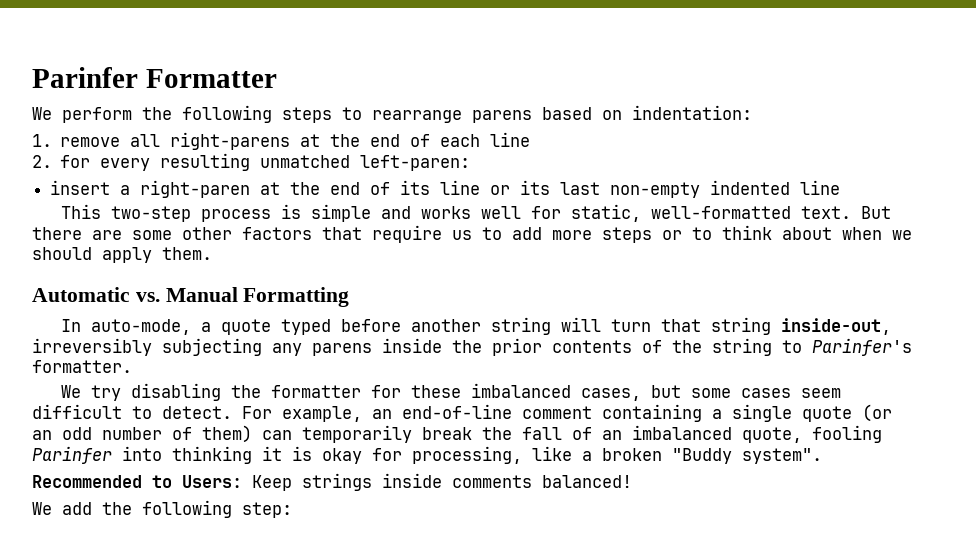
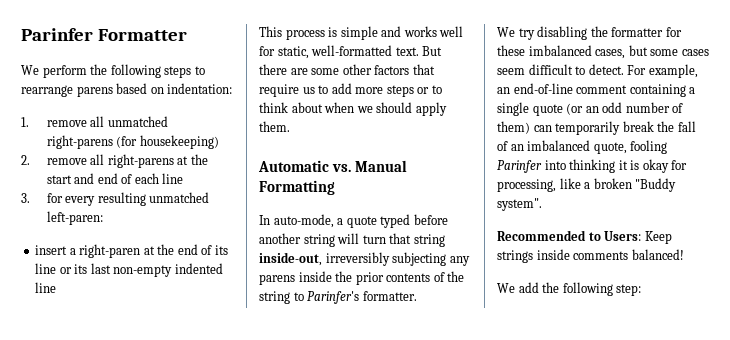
- 1. remove all right-parens at the end of each line
+ 1. remove all unmatched right-parens (for housekeeping)
+ 2. remove all right-parens at the start and end of each line
- 2. for every resulting unmatched left-paren:
+ 3. for every resulting unmatched left-paren:
- This two-step process is simple and works well for static, well-formatted text.
+ This process is simple and works well for static, well-formatted text.

